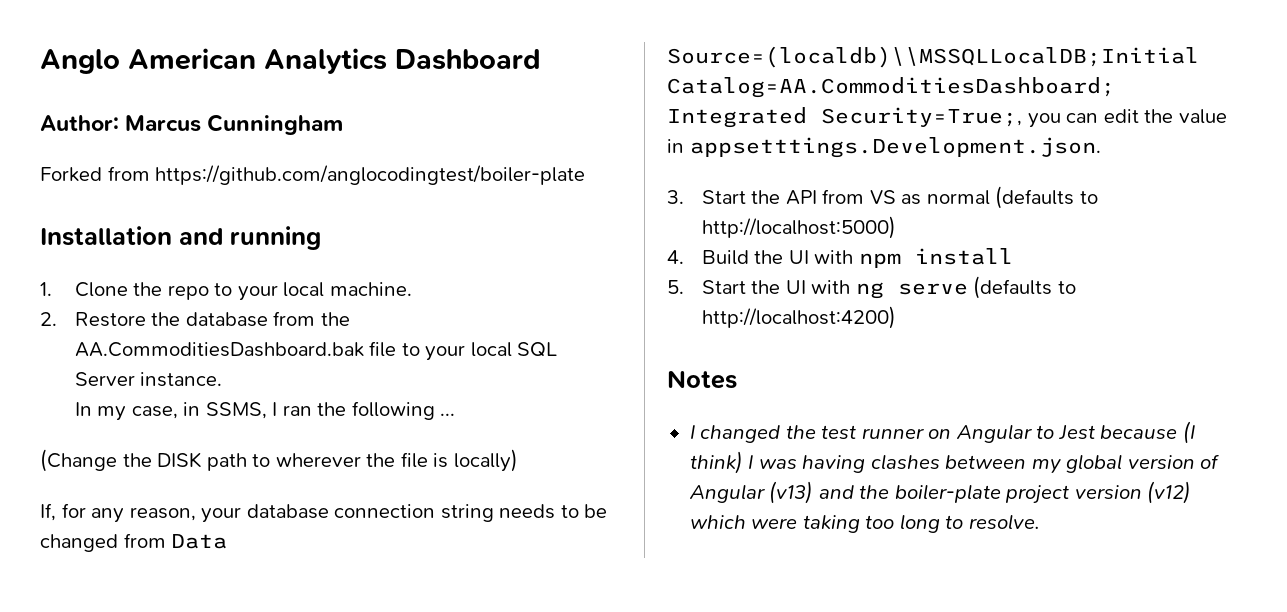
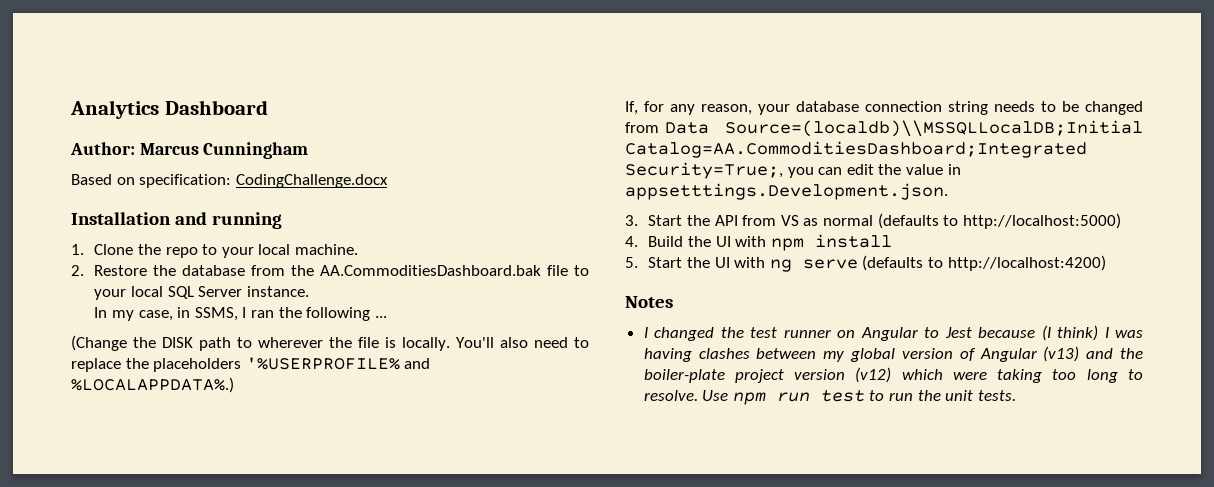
- Anglo American Analytics Dashboard
+ Analytics Dashboard
- Forked from https://github.com/anglocodingtest/boiler-plate
+ Based on specification: CodingChallenge.docx
- (Change the DISK path to wherever the file is locally)
+ (Change the DISK path to wherever the file is locally. You'll also need to replace the placeholders '%USERPROFILE% and %LOCALAPPDATA%.)
+ Use npm run test to run the unit tests.

